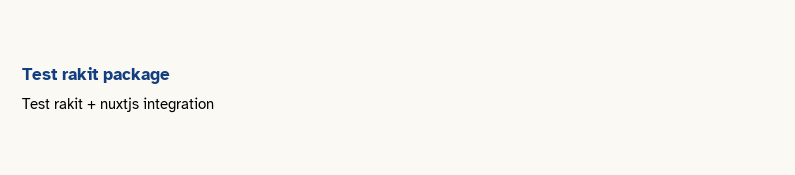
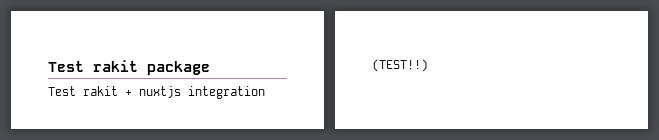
- Test rakit + nuxtjs integration
+ Test rakit + nuxtjs integration (TEST!!)

